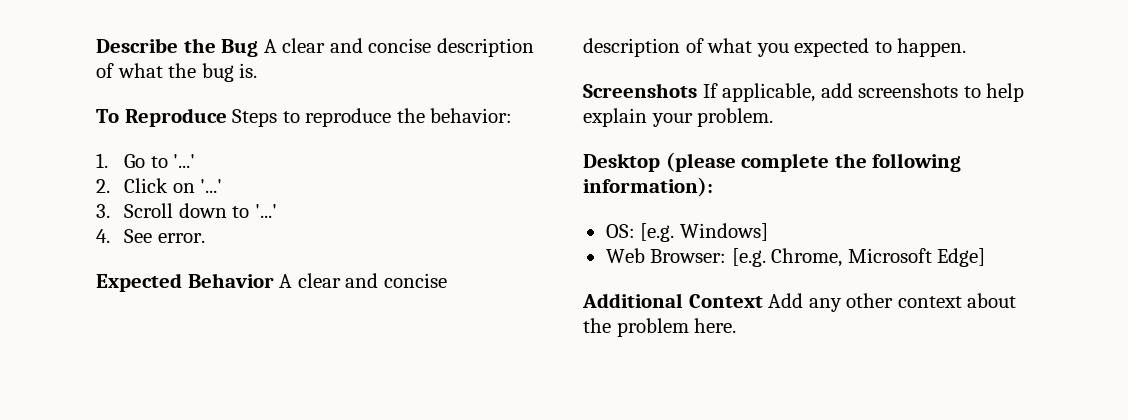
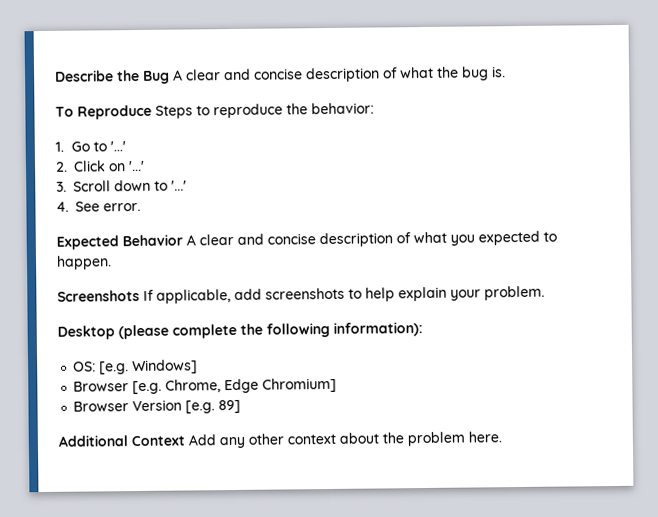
- Web Browser: [e.g. Chrome, Microsoft Edge]
+ Browser [e.g. Chrome, Edge Chromium]
+ Browser Version [e.g. 89]

